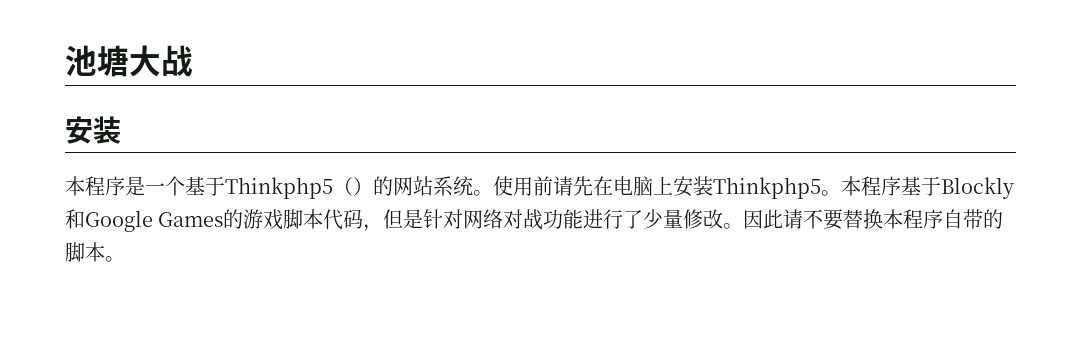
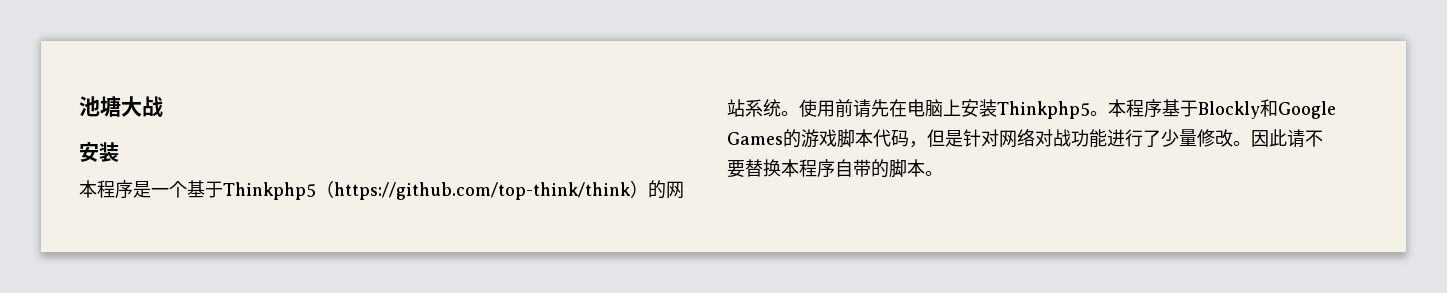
- 本程序是一个基于Thinkphp5（）的网站系统。
+ 本程序是一个基于Thinkphp5（https://github.com/top-think/think）的网站系统。

